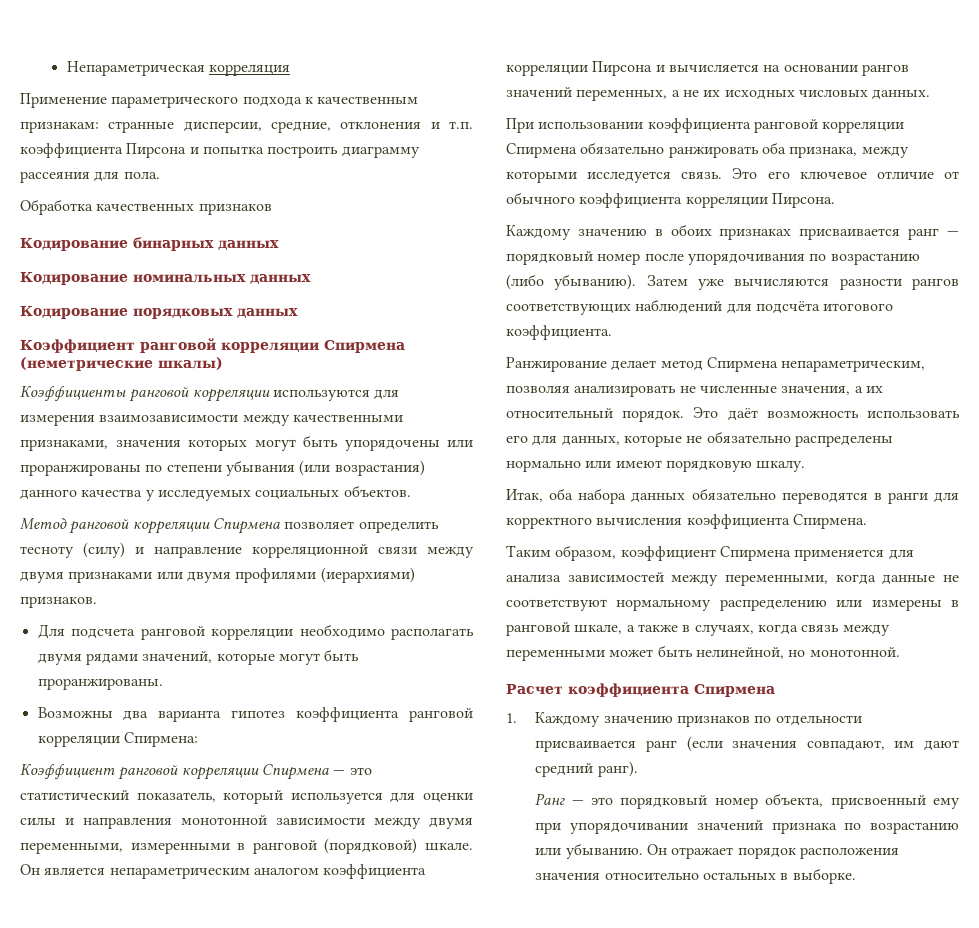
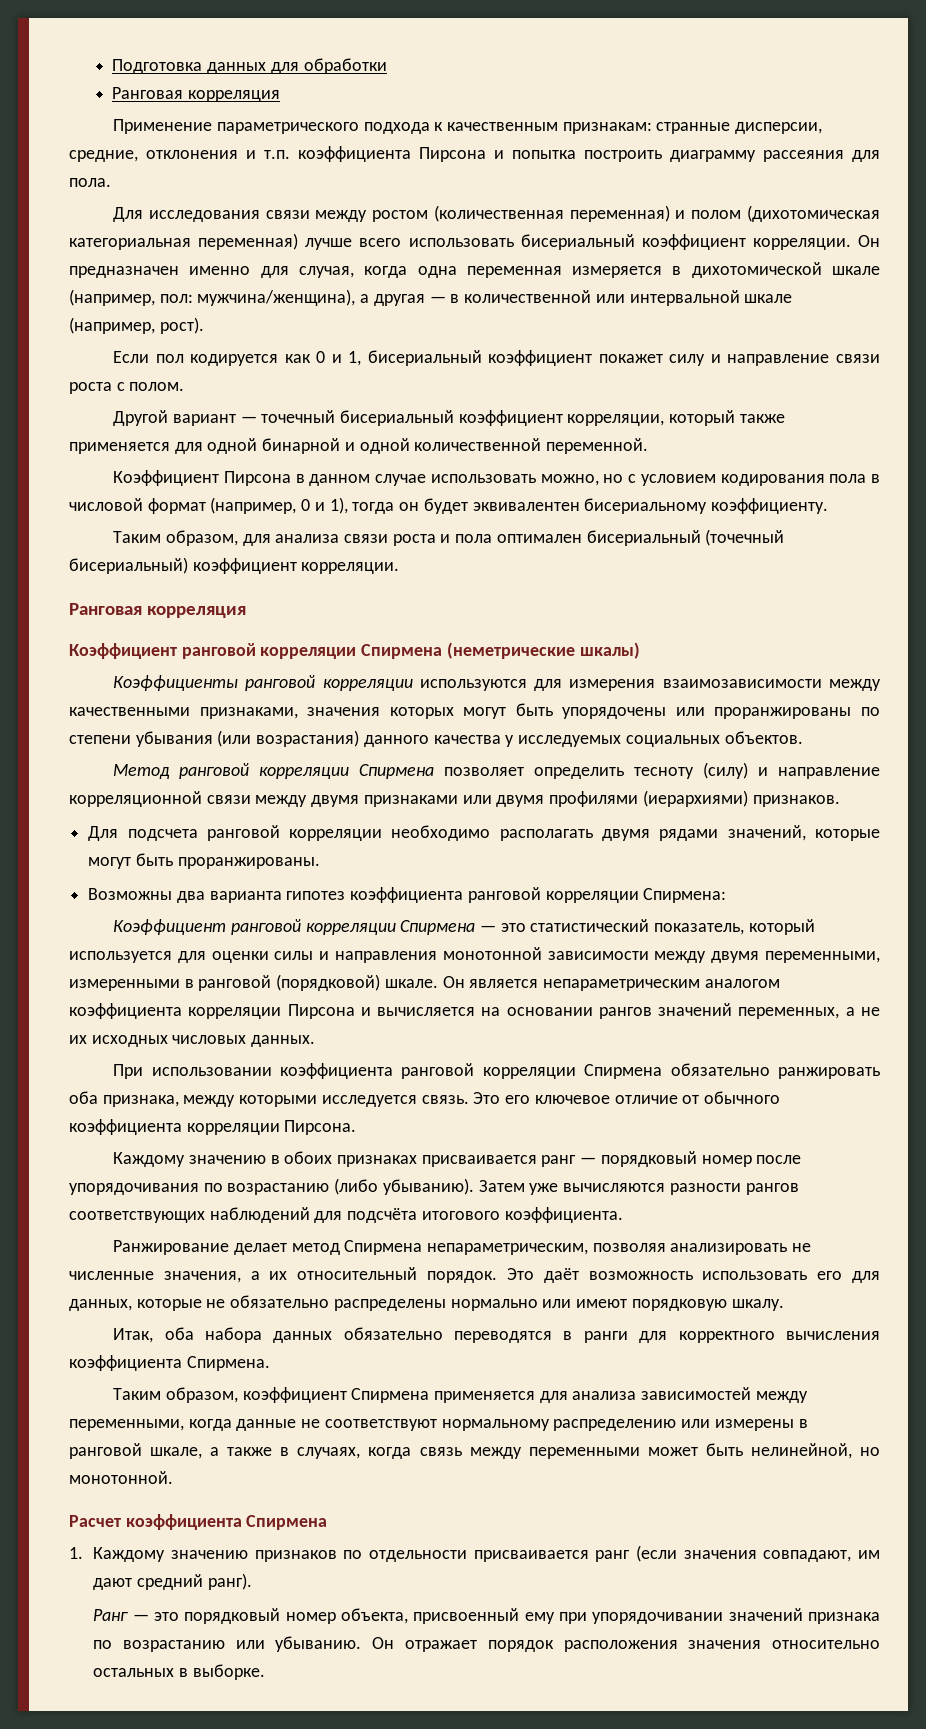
- Непараметрическая корреляция
+ Подготовка данных для обработки
+ Ранговая корреляция
- Обработка качественных признаков
- Кодирование бинарных данных
- Кодирование номинальных данных
- Кодирование порядковых данных
+ Для исследования связи между ростом (количественная переменная) и полом (дихотомическая категориальная переменная) лучше всего использовать бисериальный коэффициент корреляции. Он предназначен именно для случая, когда одна переменная измеряется в дихотомической шкале (например, пол: мужчина/женщина), а другая — в количественной или интервальной шкале (например, рост).
+ Если пол кодируется как 0 и 1, бисериальный коэффициент покажет силу и направление связи роста с полом.
+ Другой вариант — точечный бисериальный коэффициент корреляции, который также применяется для одной бинарной и одной количественной переменной.
+ Коэффициент Пирсона в данном случае использовать можно, но с условием кодирования пола в числовой формат (например, 0 и 1), тогда он будет эквивалентен бисериальному коэффициенту.
+ Таким образом, для анализа связи роста и пола оптимален бисериальный (точечный бисериальный) коэффициент корреляции.
+ Ранговая корреляция

